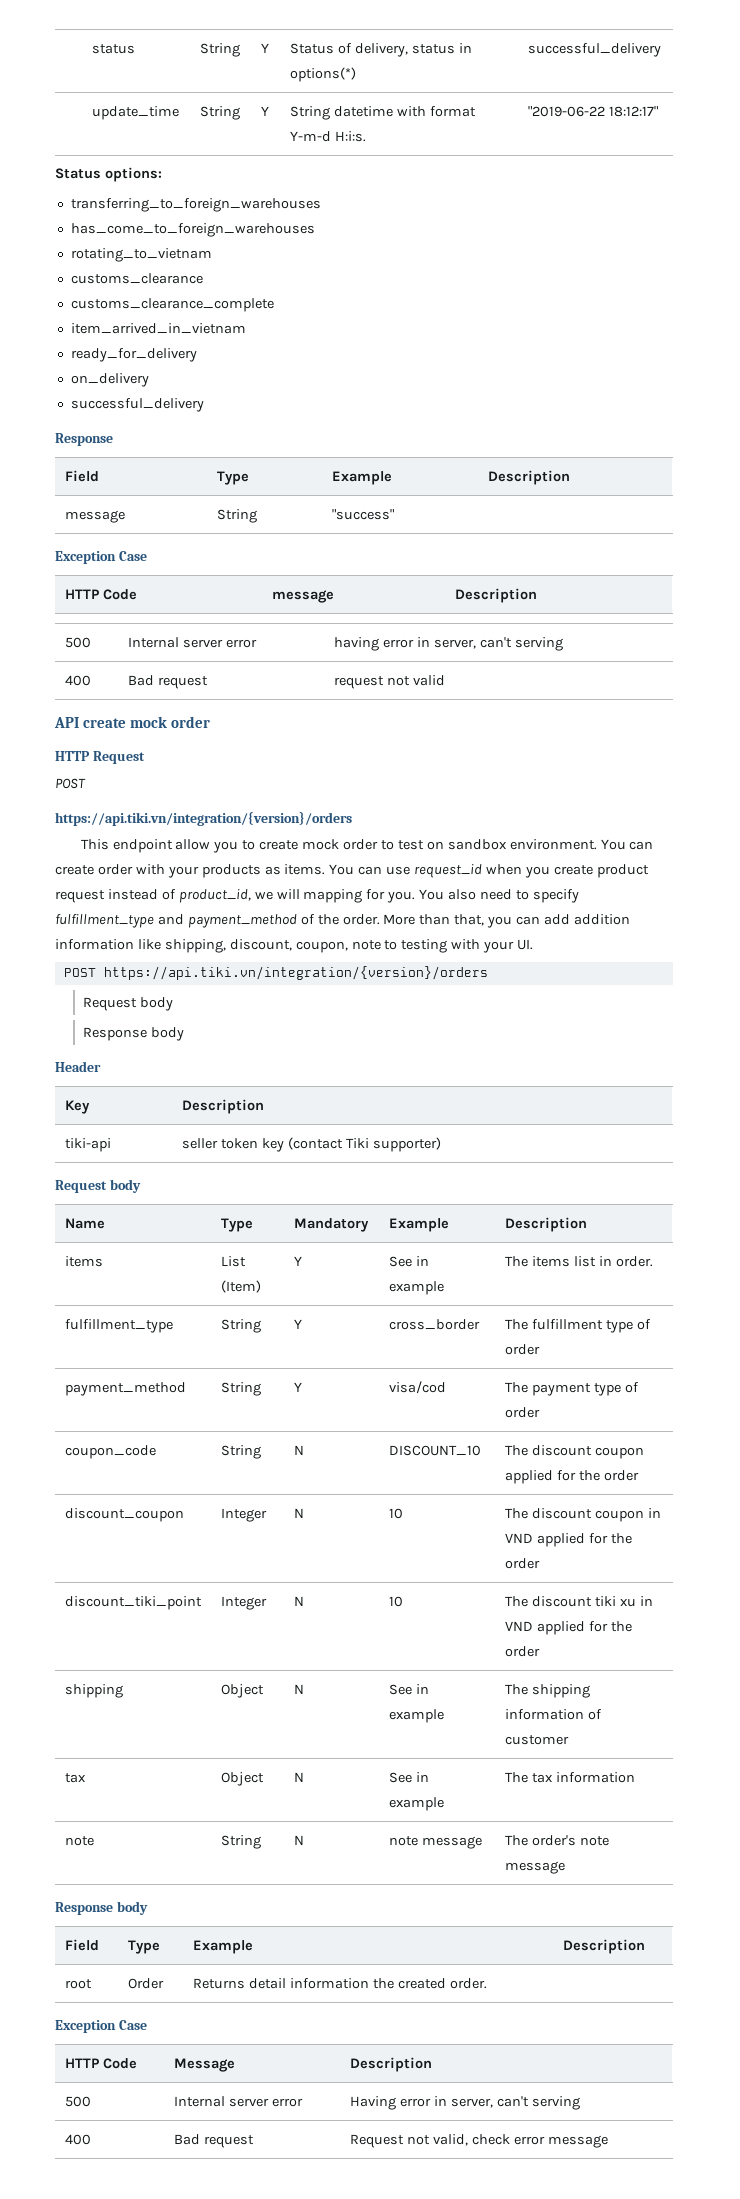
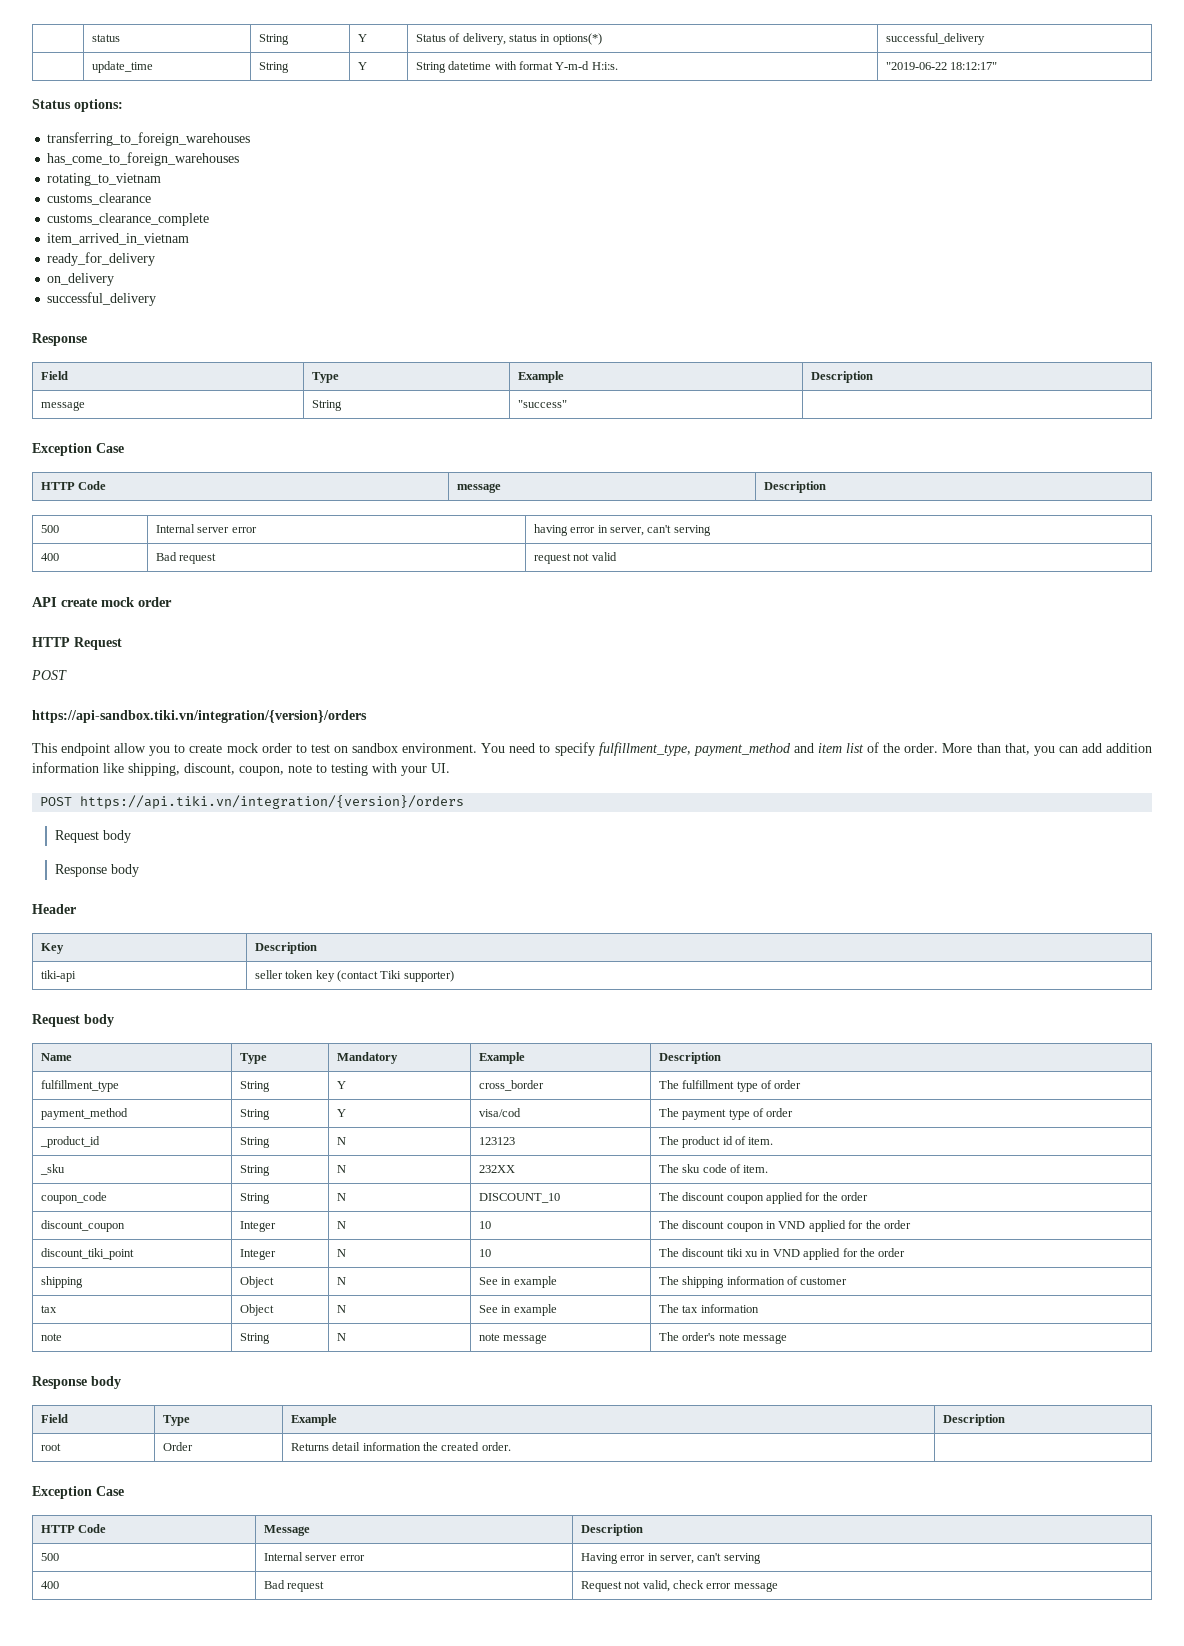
  HTTP Request
  POST
- https://api.tiki.vn/integration/{version}/orders
+ https://api-sandbox.tiki.vn/integration/{version}/orders
- You can create order with your products as items. You can use request_id when you create product request instead of product_id, we will mapping for you. You also need to specify fulfillment_type and payment_method of the order.
+ You need to specify fulfillment_type, payment_method and item list of the order.
- items | List (Item) | Y | See in example | The items list in order.
+ _product_id | String | N | 123123 | The product id of item.
+ _sku | String | N | 232XX | The sku code of item.

